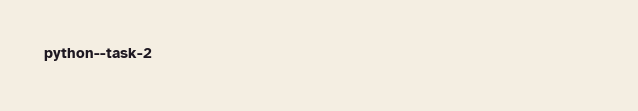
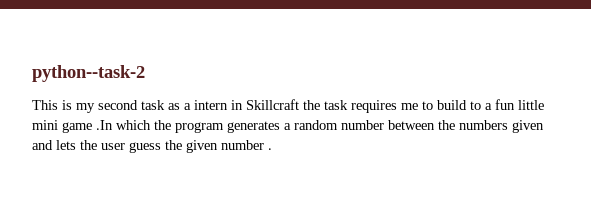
+ This is my second task as a intern in Skillcraft the task requires me to build to a fun little mini game .In which the program generates a random number between the numbers given and lets the user guess the given number .

